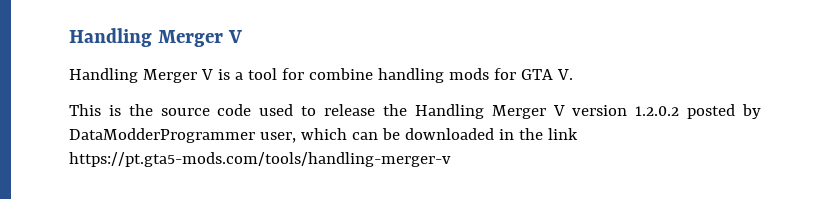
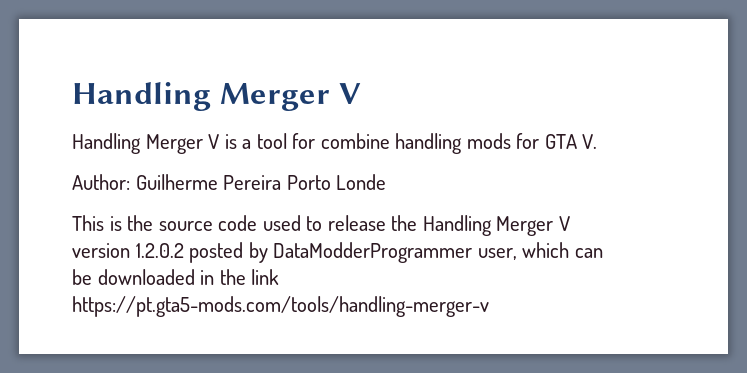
+ Author: Guilherme Pereira Porto Londe

